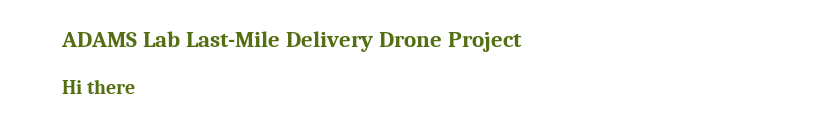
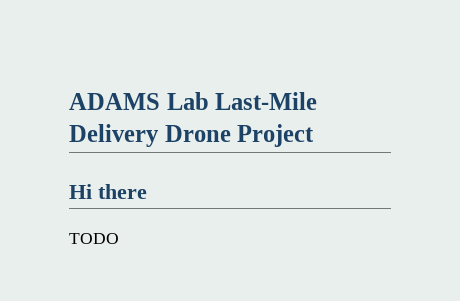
+ TODO

